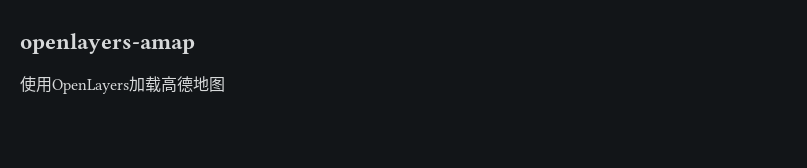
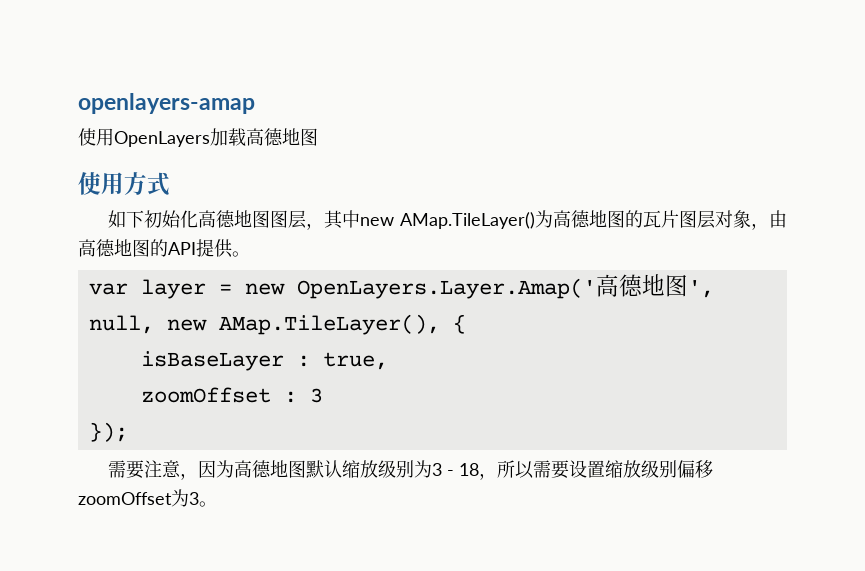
+ 使用方式
+ 如下初始化高德地图图层，其中new AMap.TileLayer()为高德地图的瓦片图层对象，由高德地图的API提供。
+ var layer = new OpenLayers.Layer.Amap('高德地图', null, new AMap.TileLayer(), {
+ isBaseLayer : true,
+ zoomOffset : 3
+ });
+ 需要注意，因为高德地图默认缩放级别为3 - 18，所以需要设置缩放级别偏移zoomOffset为3。

